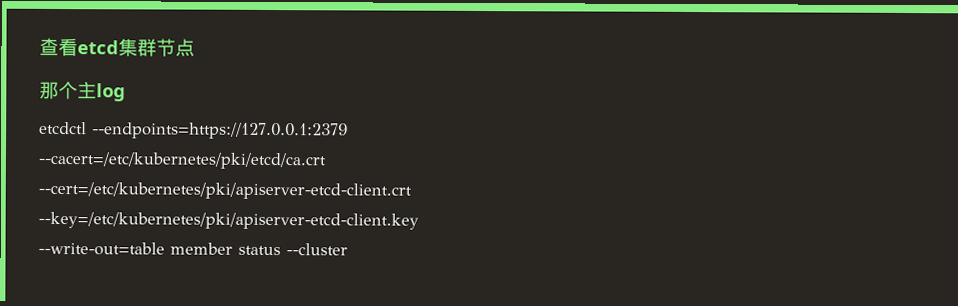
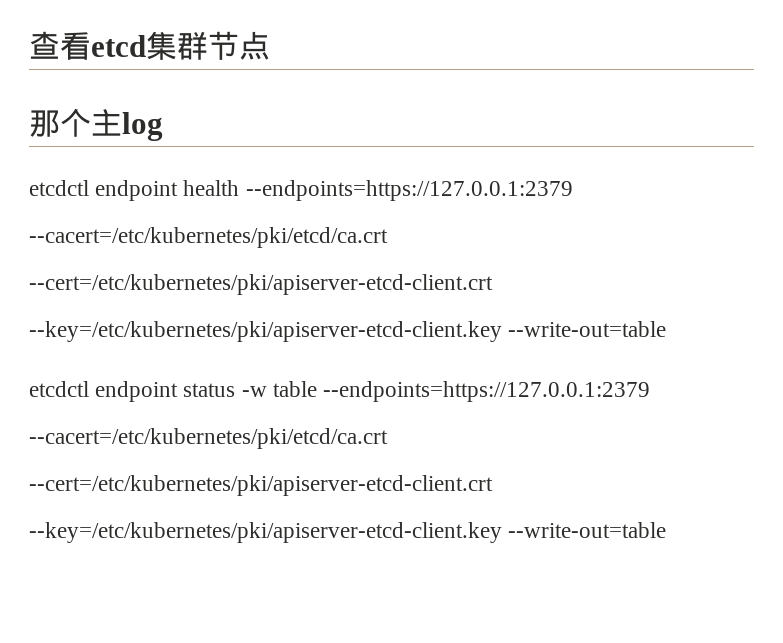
- etcdctl --endpoints=https://127.0.0.1:2379
+ etcdctl endpoint health --endpoints=https://127.0.0.1:2379
  --cacert=/etc/kubernetes/pki/etcd/ca.crt
  --cert=/etc/kubernetes/pki/apiserver-etcd-client.crt
- --key=/etc/kubernetes/pki/apiserver-etcd-client.key
- --write-out=table member status --cluster
+ --key=/etc/kubernetes/pki/apiserver-etcd-client.key --write-out=table
+ etcdctl endpoint status -w table --endpoints=https://127.0.0.1:2379
+ --cacert=/etc/kubernetes/pki/etcd/ca.crt
+ --cert=/etc/kubernetes/pki/apiserver-etcd-client.crt
+ --key=/etc/kubernetes/pki/apiserver-etcd-client.key --write-out=table

